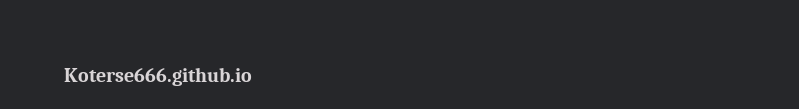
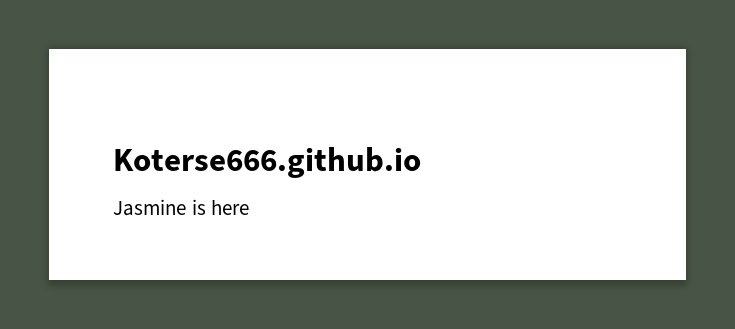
+ Jasmine is here

